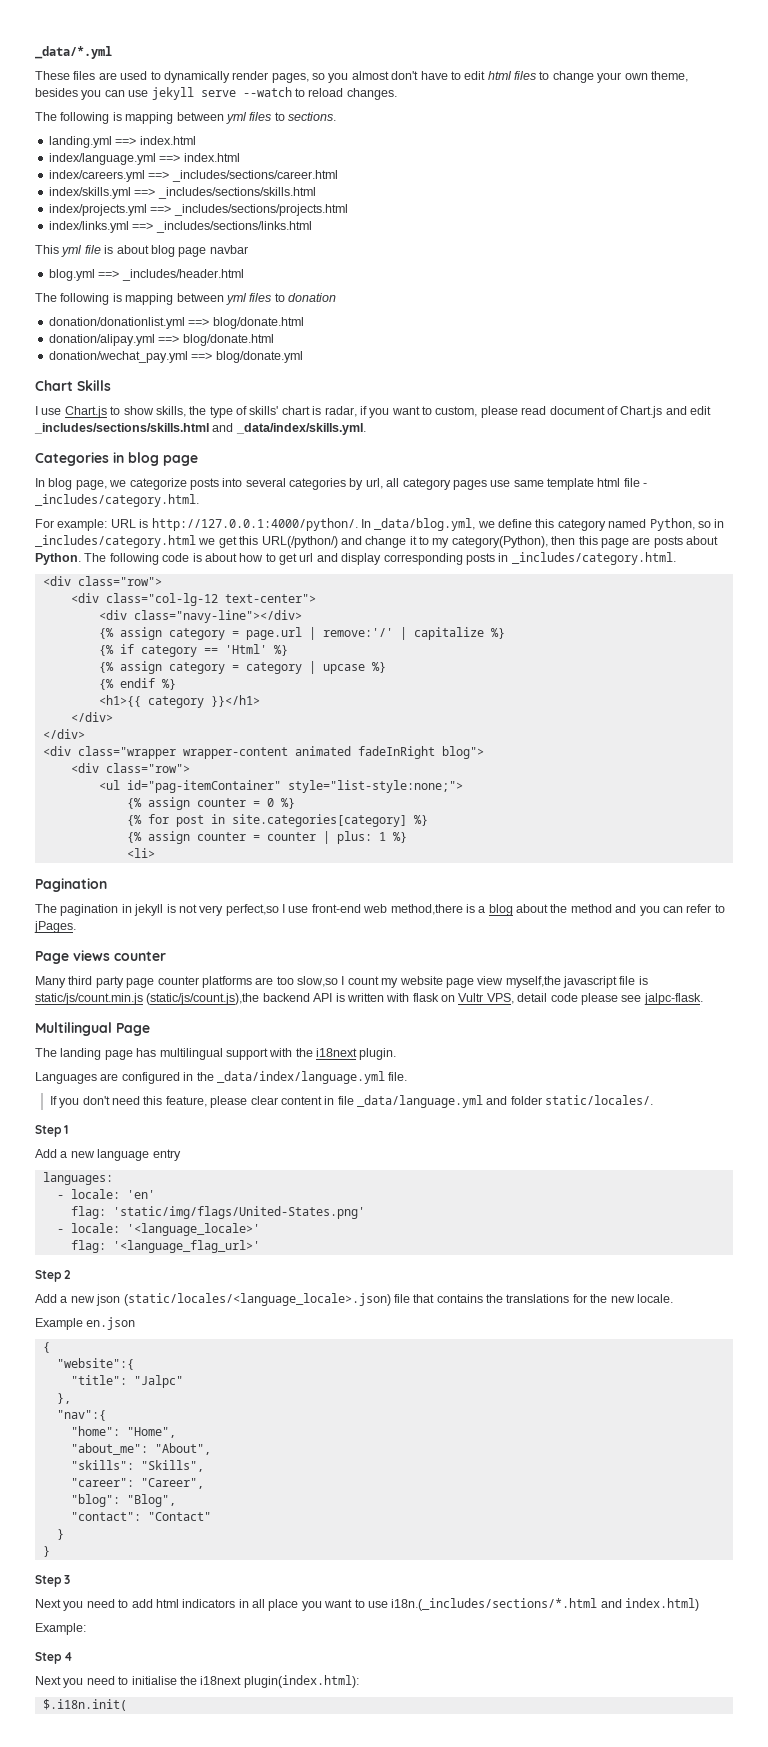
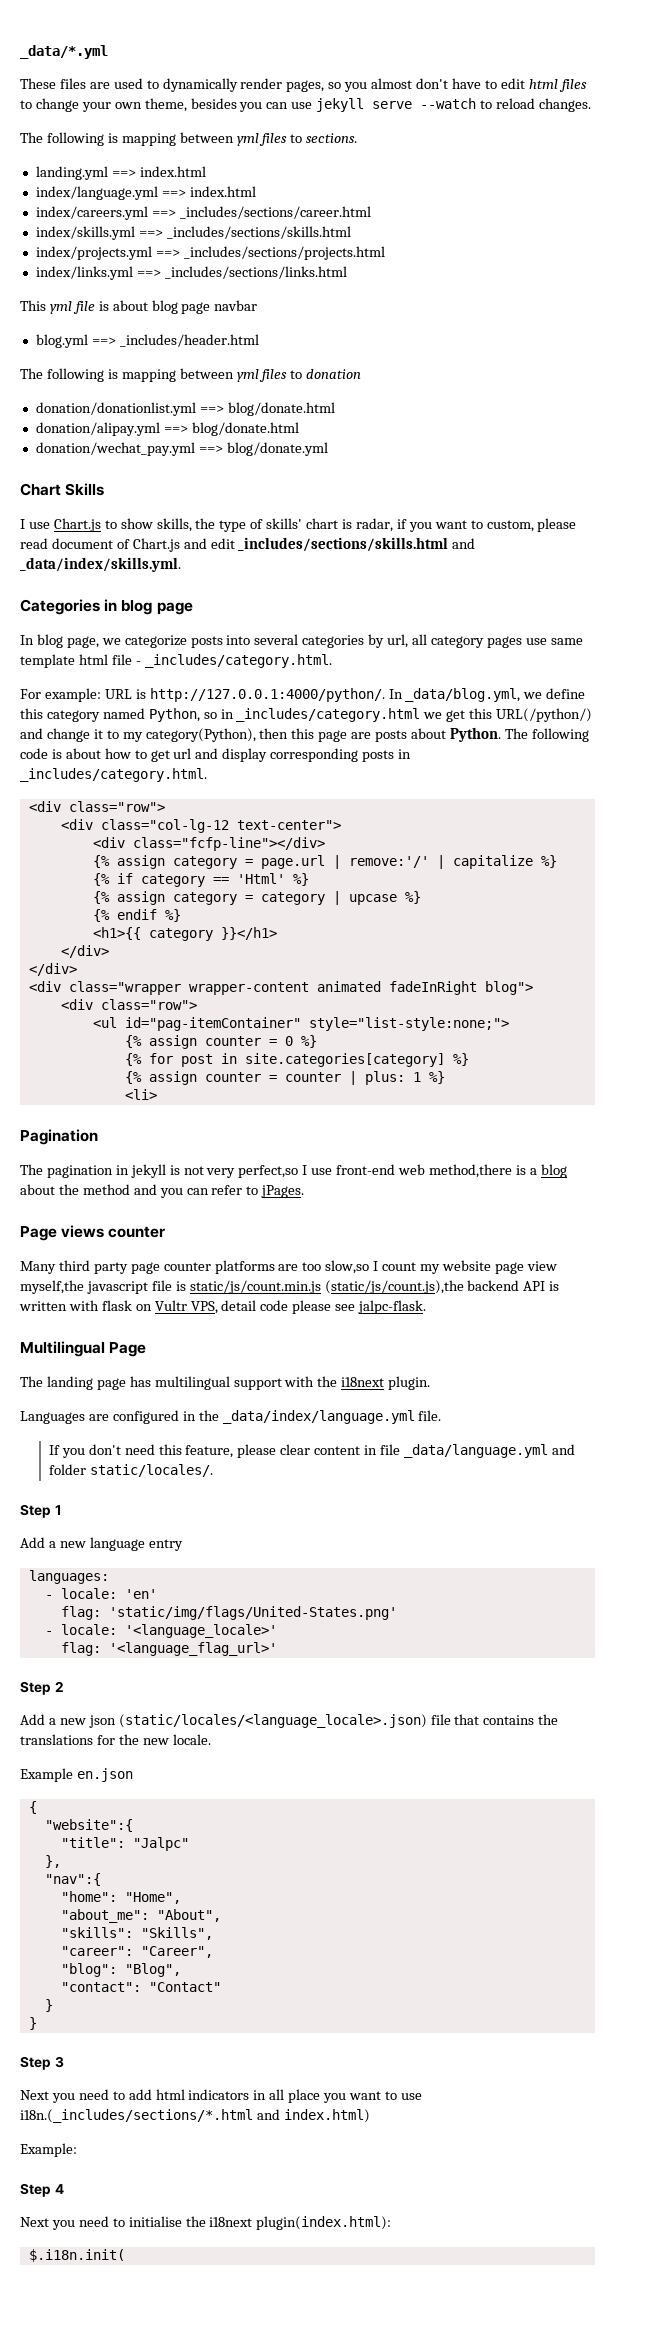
- <div class="navy-line"></div>
+ <div class="fcfp-line"></div>

